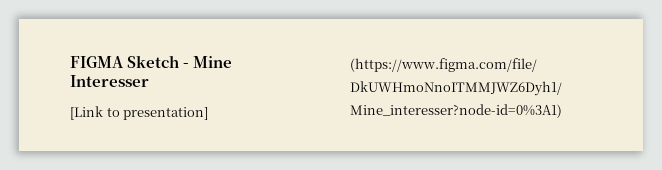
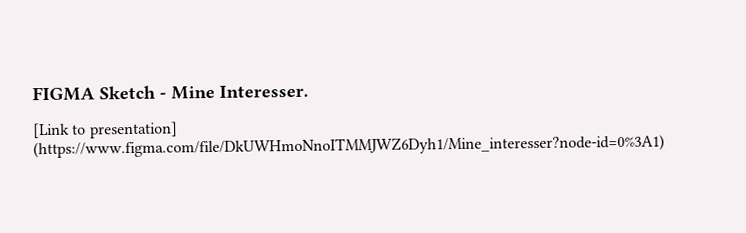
- FIGMA Sketch - Mine Interesser
+ FIGMA Sketch - Mine Interesser.

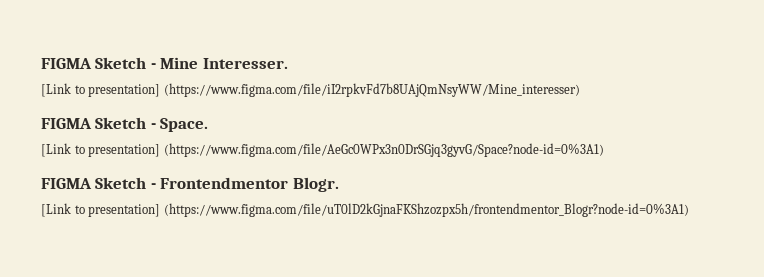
- [Link to presentation] (https://www.figma.com/file/DkUWHmoNnoITMMJWZ6Dyh1/Mine_interesser?node-id=0%3A1)
+ [Link to presentation] (https://www.figma.com/file/iI2rpkvFd7b8UAjQmNsyWW/Mine_interesser)
+ FIGMA Sketch - Space.
+ [Link to presentation] (https://www.figma.com/file/AeGc0WPx3n0DrSGjq3gyvG/Space?node-id=0%3A1)
+ FIGMA Sketch - Frontendmentor Blogr.
+ [Link to presentation] (https://www.figma.com/file/uT0lD2kGjnaFKShzozpx5h/frontendmentor_Blogr?node-id=0%3A1)

